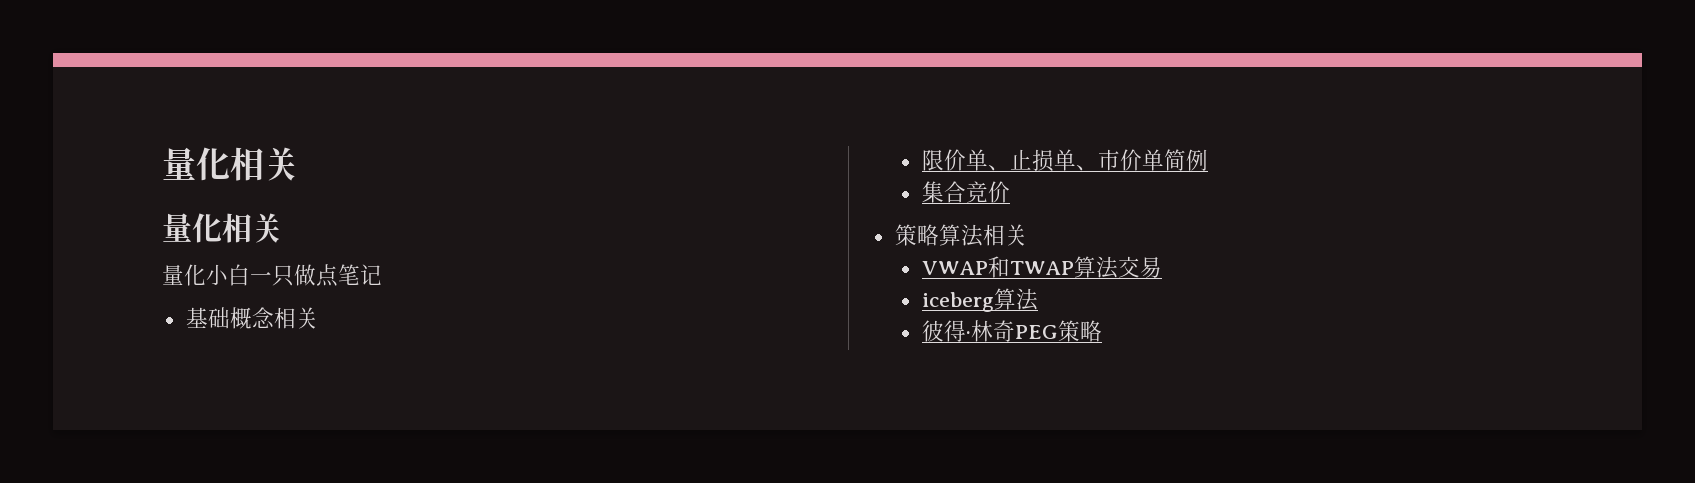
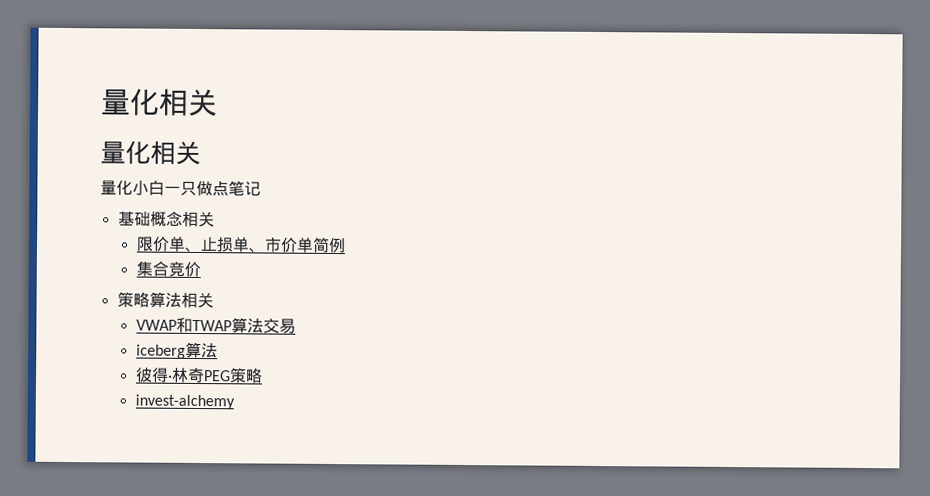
+ invest-alchemy

